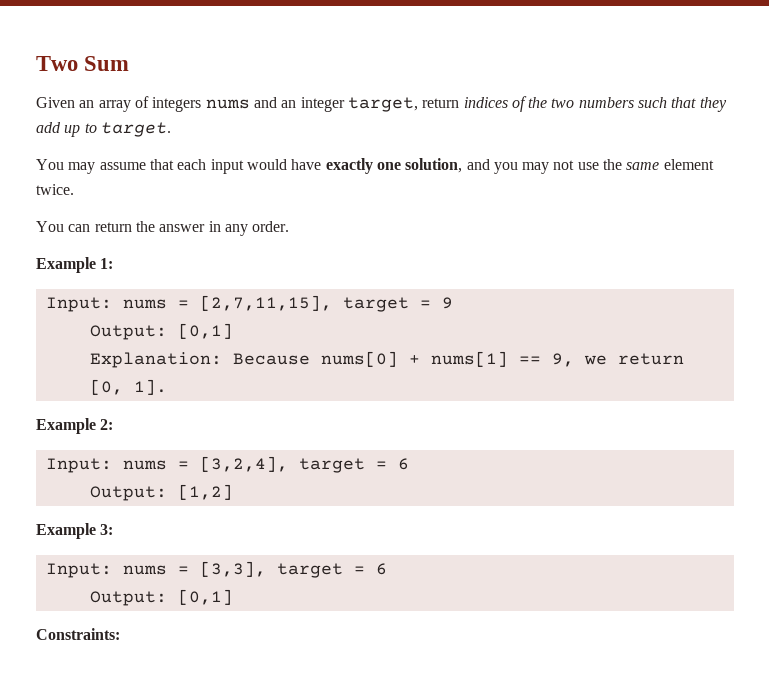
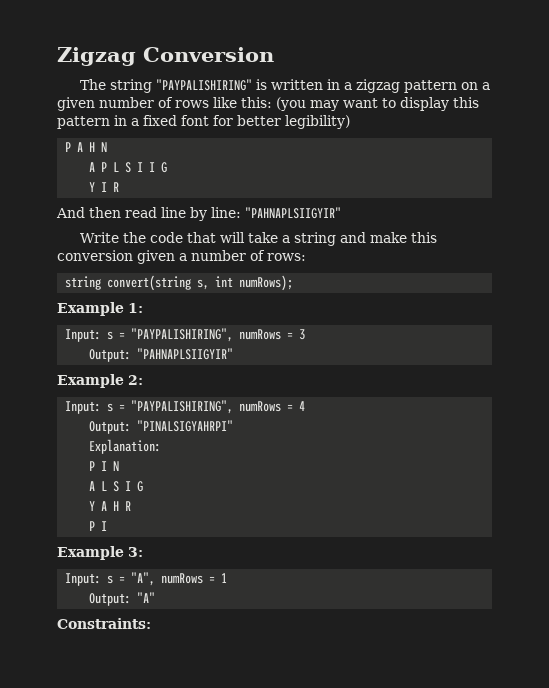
- Two Sum
- Given an array of integers nums and an integer target, return indices of the two numbers such that they add up to target.
- You may assume that each input would have exactly one solution, and you may not use the same element twice.
- You can return the answer in any order.
+ Zigzag Conversion
+ The string "PAYPALISHIRING" is written in a zigzag pattern on a given number of rows like this: (you may want to display this pattern in a fixed font for better legibility)
+ P A H N
+ A P L S I I G
+ Y I R
+ And then read line by line: "PAHNAPLSIIGYIR"
+ Write the code that will take a string and make this conversion given a number of rows:
+ string convert(string s, int numRows);
  Example 1:
- Input: nums = [2,7,11,15], target = 9
- Output: [0,1]
- Explanation: Because nums[0] + nums[1] == 9, we return [0, 1].
+ Input: s = "PAYPALISHIRING", numRows = 3
+ Output: "PAHNAPLSIIGYIR"
  Example 2:
- Input: nums = [3,2,4], target = 6
- Output: [1,2]
+ Input: s = "PAYPALISHIRING", numRows = 4
+ Output: "PINALSIGYAHRPI"
+ Explanation:
+ P I N
+ A L S I G
+ Y A H R
+ P I
  Example 3:
- Input: nums = [3,3], target = 6
- Output: [0,1]
+ Input: s = "A", numRows = 1
+ Output: "A"

